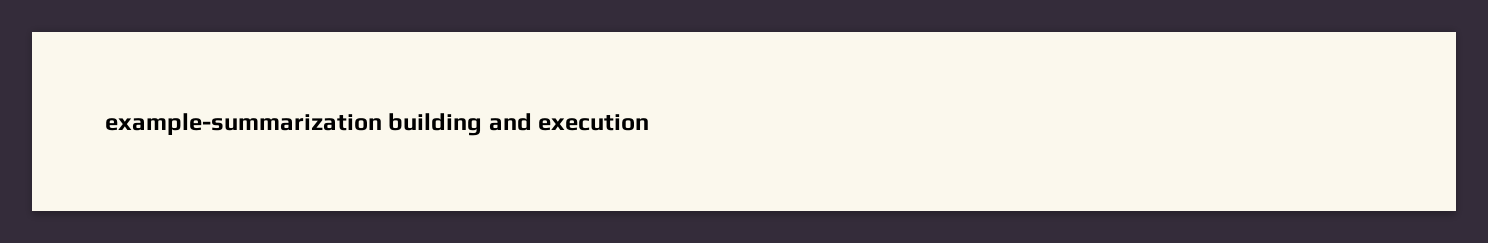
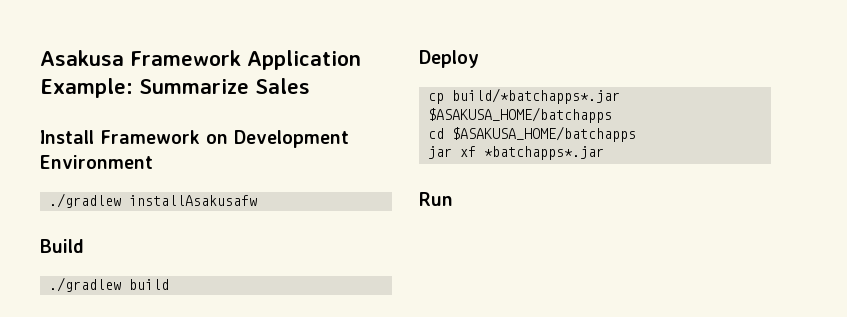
- example-summarization building and execution
+ Asakusa Framework Application Example: Summarize Sales
+ Install Framework on Development Environment
+ ./gradlew installAsakusafw
+ Build
+ ./gradlew build
+ Deploy
+ cp build/*batchapps*.jar $ASAKUSA_HOME/batchapps
+ cd $ASAKUSA_HOME/batchapps
+ jar xf *batchapps*.jar
+ Run

